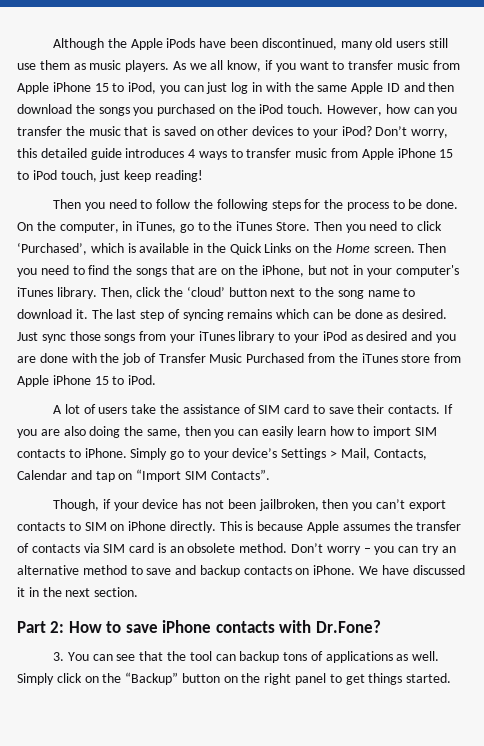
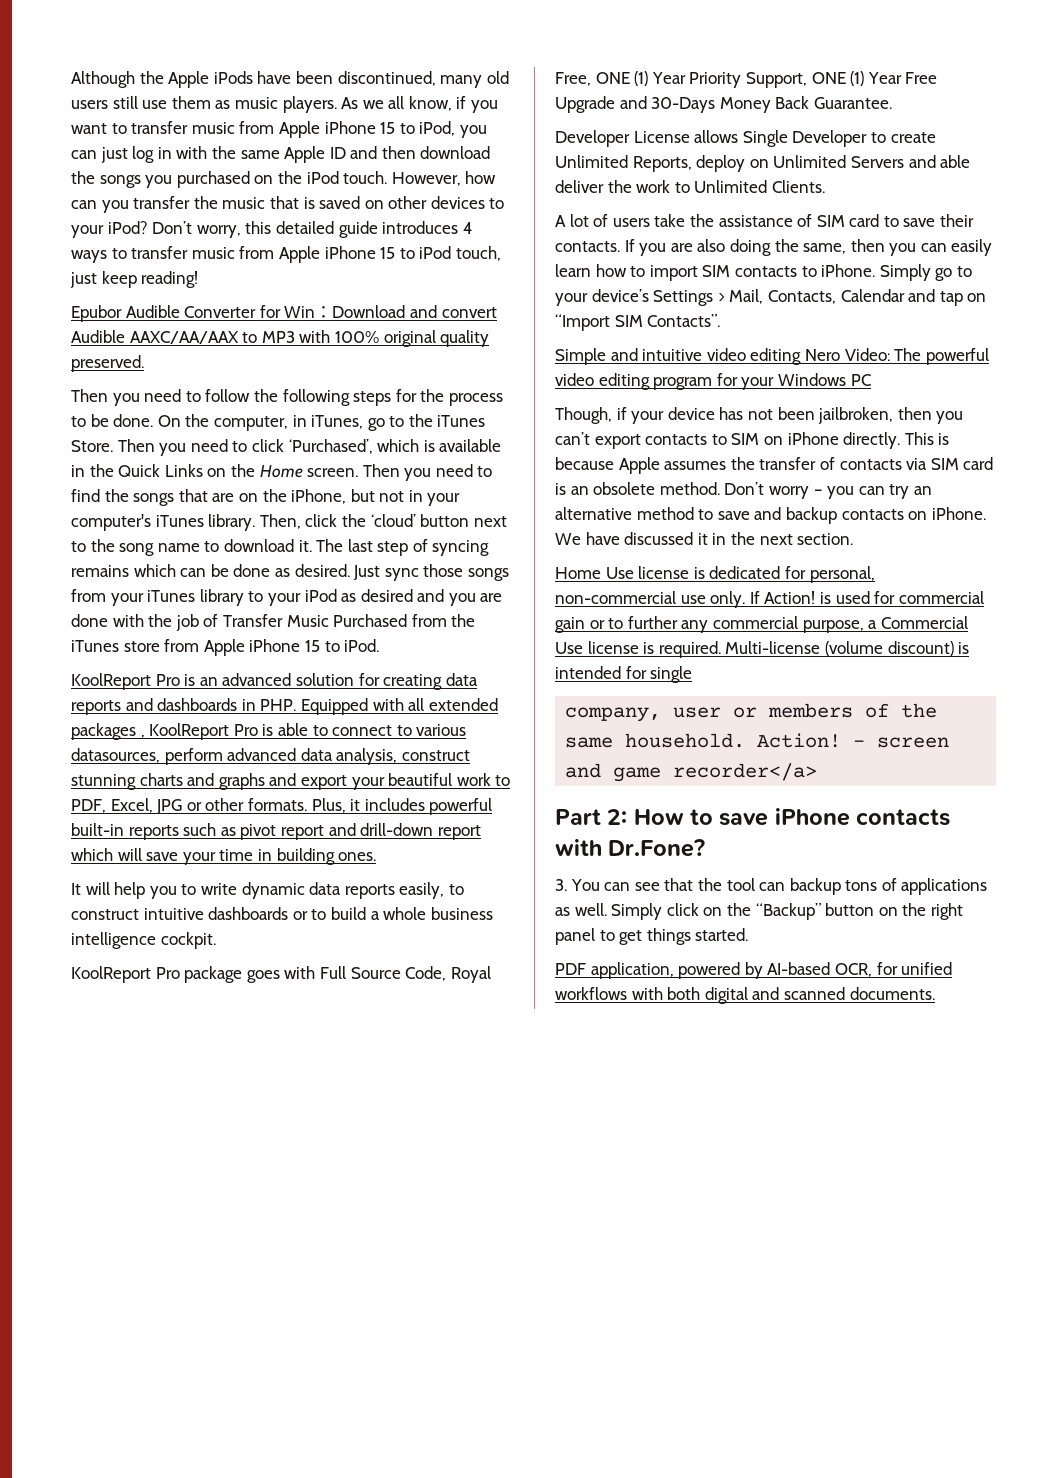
+ Epubor Audible Converter for Win：Download and convert Audible AAXC/AA/AAX to MP3 with 100% original quality preserved.
+ KoolReport Pro is an advanced solution for creating data reports and dashboards in PHP. Equipped with all extended packages , KoolReport Pro is able to connect to various datasources, perform advanced data analysis, construct stunning charts and graphs and export your beautiful work to PDF, Excel, JPG or other formats. Plus, it includes powerful built-in reports such as pivot report and drill-down report which will save your time in building ones.
+ It will help you to write dynamic data reports easily, to construct intuitive dashboards or to build a whole business intelligence cockpit.
+ KoolReport Pro package goes with Full Source Code, Royal Free, ONE (1) Year Priority Support, ONE (1) Year Free Upgrade and 30-Days Money Back Guarantee.
+ Developer License allows Single Developer to create Unlimited Reports, deploy on Unlimited Servers and able deliver the work to Unlimited Clients.
+ Simple and intuitive video editing Nero Video: The powerful video editing program for your Windows PC
+ Home Use license is dedicated for personal, non-commercial use only. If Action! is used for commercial gain or to further any commercial purpose, a Commercial Use license is required. Multi-license (volume discount) is intended for single
+ company, user or members of the same household. Action! - screen and game recorder</a>
+ PDF application, powered by AI-based OCR, for unified workflows with both digital and scanned documents.

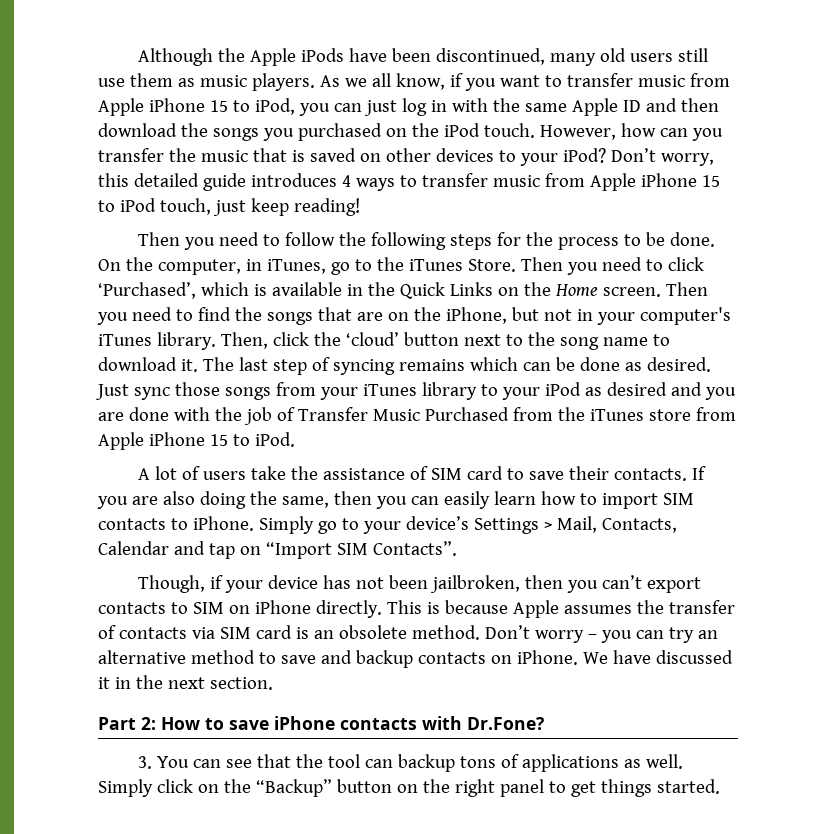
- Epubor Audible Converter for Win：Download and convert Audible AAXC/AA/AAX to MP3 with 100% original quality preserved.
- KoolReport Pro is an advanced solution for creating data reports and dashboards in PHP. Equipped with all extended packages , KoolReport Pro is able to connect to various datasources, perform advanced data analysis, construct stunning charts and graphs and export your beautiful work to PDF, Excel, JPG or other formats. Plus, it includes powerful built-in reports such as pivot report and drill-down report which will save your time in building ones.
- It will help you to write dynamic data reports easily, to construct intuitive dashboards or to build a whole business intelligence cockpit.
- KoolReport Pro package goes with Full Source Code, Royal Free, ONE (1) Year Priority Support, ONE (1) Year Free Upgrade and 30-Days Money Back Guarantee.
- Developer License allows Single Developer to create Unlimited Reports, deploy on Unlimited Servers and able deliver the work to Unlimited Clients.
- Simple and intuitive video editing Nero Video: The powerful video editing program for your Windows PC
- Home Use license is dedicated for personal, non-commercial use only. If Action! is used for commercial gain or to further any commercial purpose, a Commercial Use license is required. Multi-license (volume discount) is intended for single
- company, user or members of the same household. Action! - screen and game recorder</a>
- PDF application, powered by AI-based OCR, for unified workflows with both digital and scanned documents.

